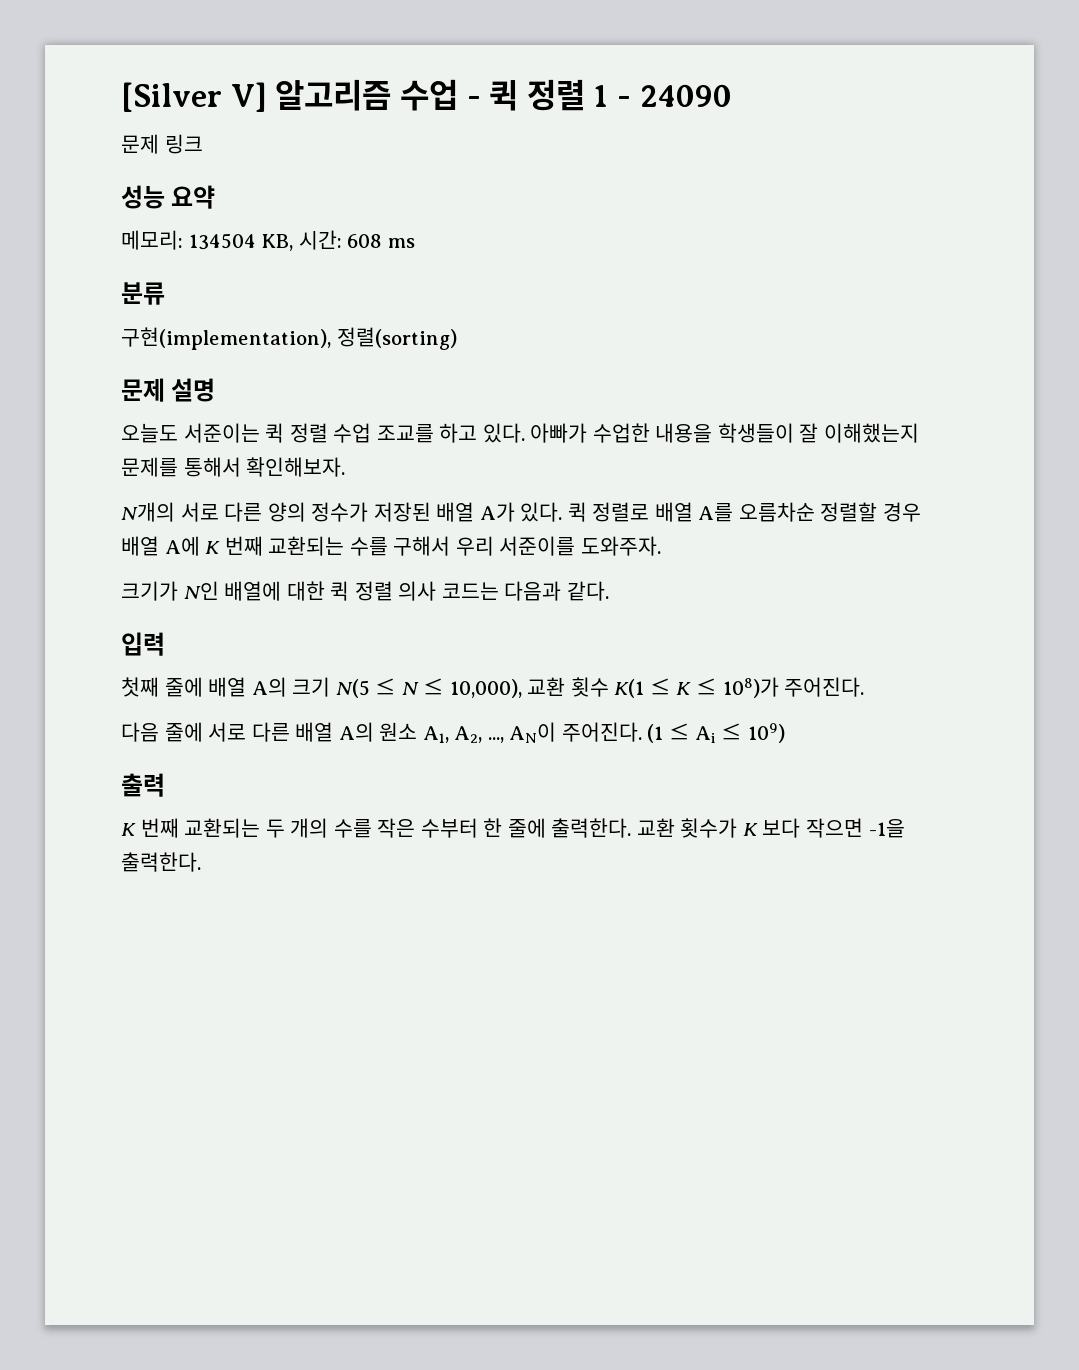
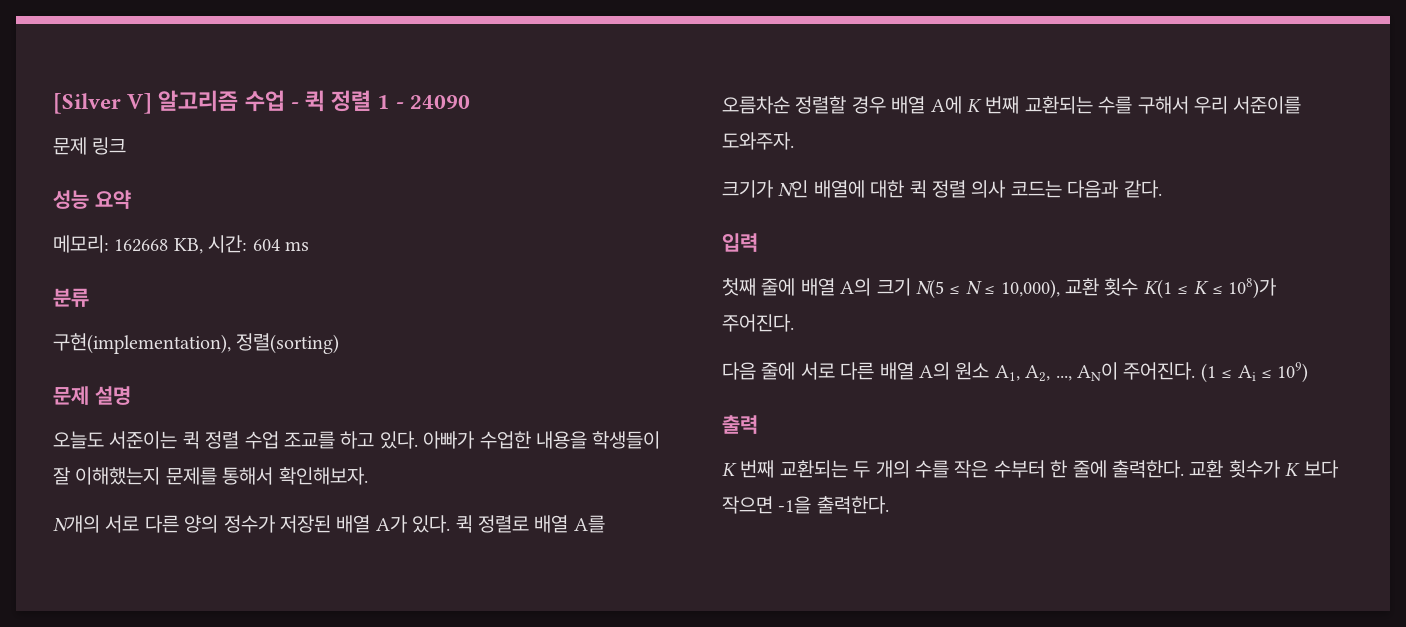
- 메모리: 134504 KB, 시간: 608 ms
+ 메모리: 162668 KB, 시간: 604 ms

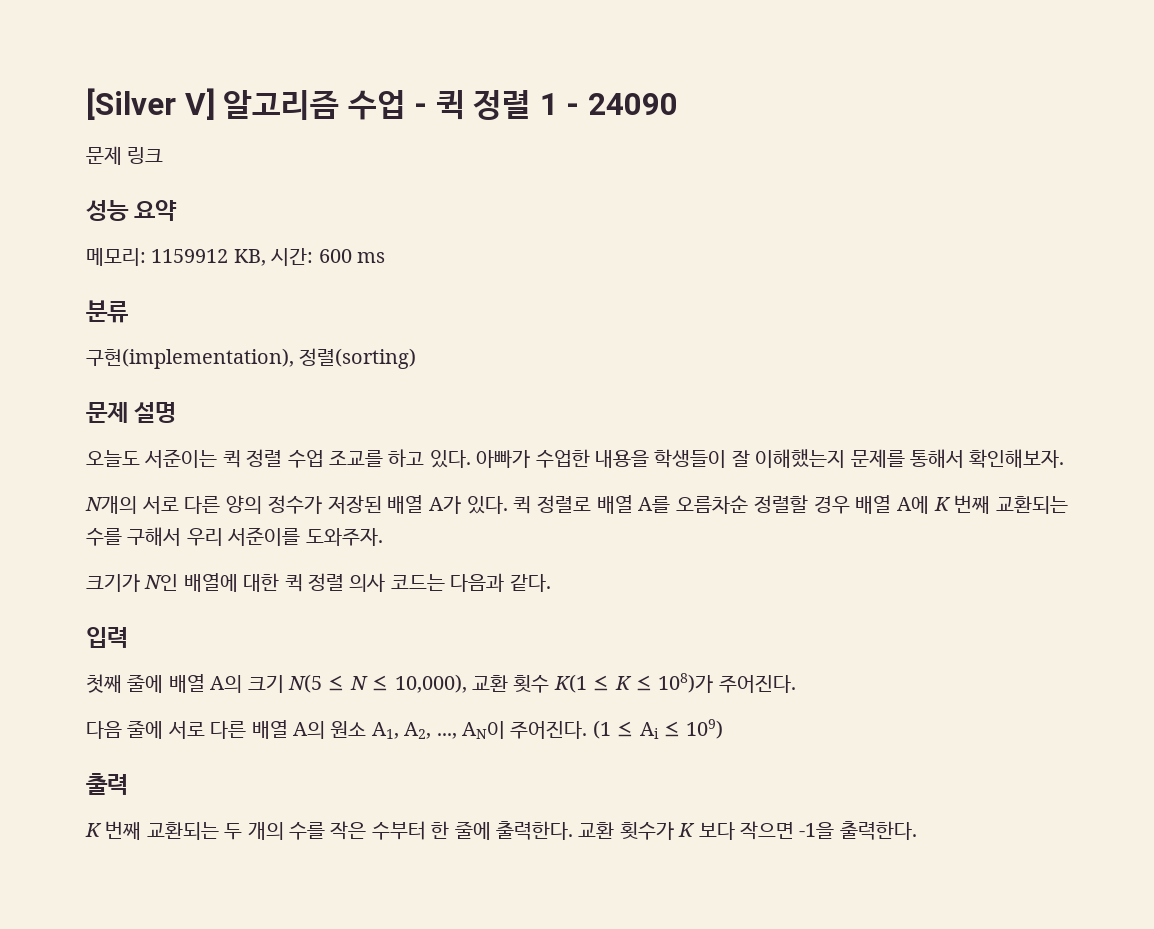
- 메모리: 162668 KB, 시간: 604 ms
+ 메모리: 1159912 KB, 시간: 600 ms

